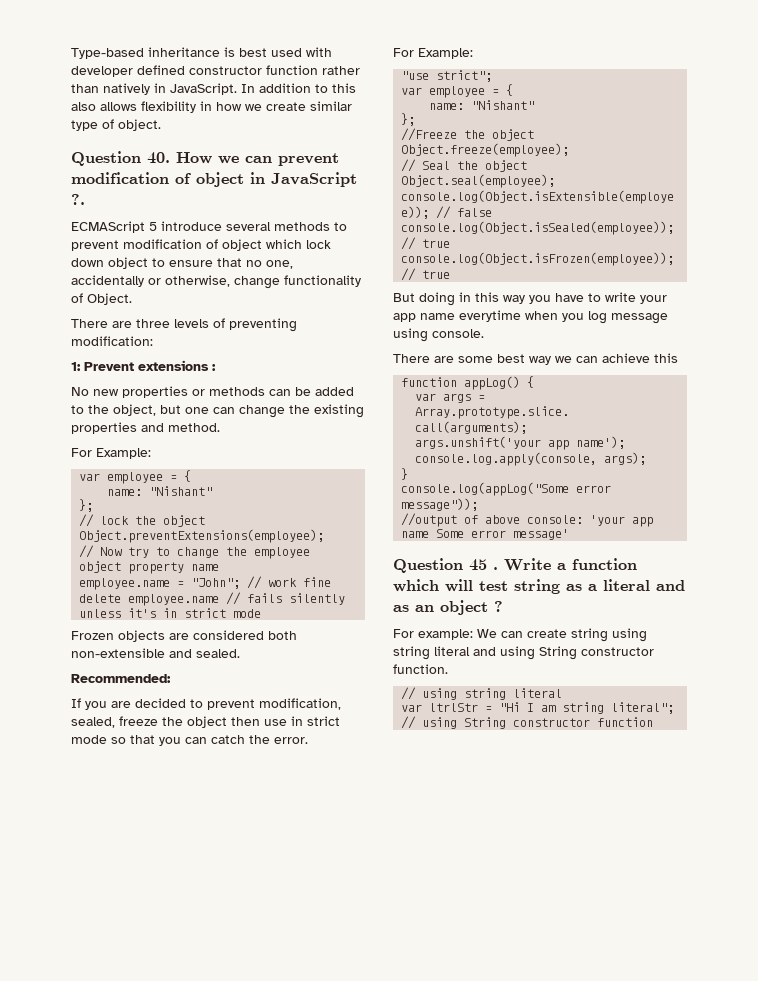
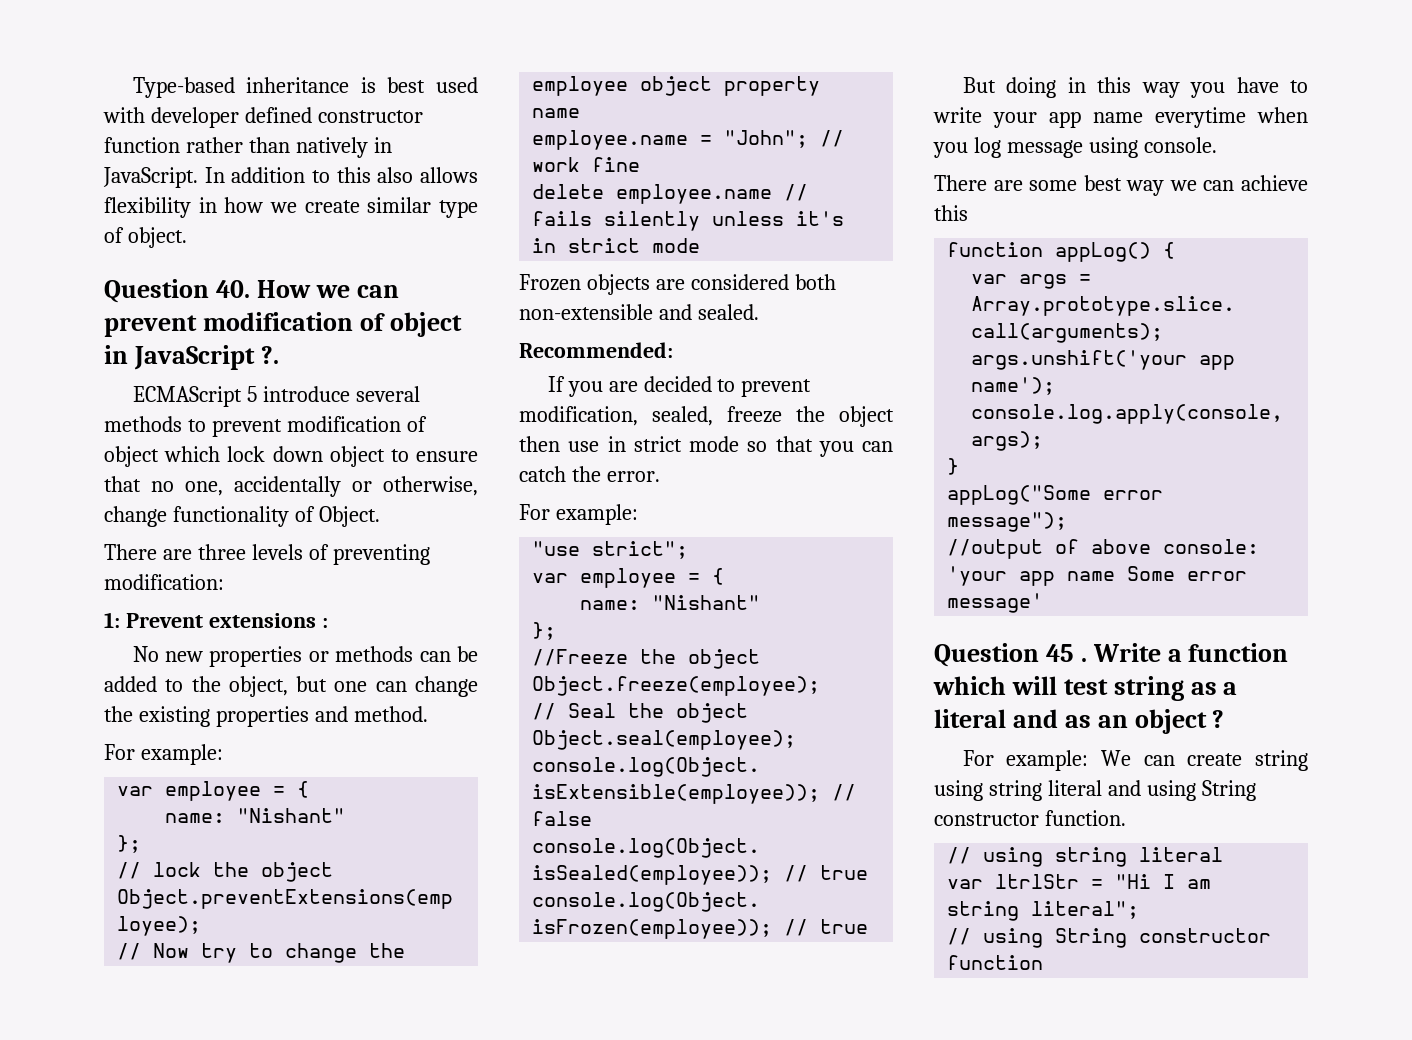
  No new properties or methods can be added to the object, but one can change the existing properties and method.
- For Example:
+ For example:
  If you are decided to prevent modification, sealed, freeze the object then use in strict mode so that you can catch the error.
- For Example:
+ For example:
- console.log(appLog("Some error message"));
+ appLog("Some error message");

